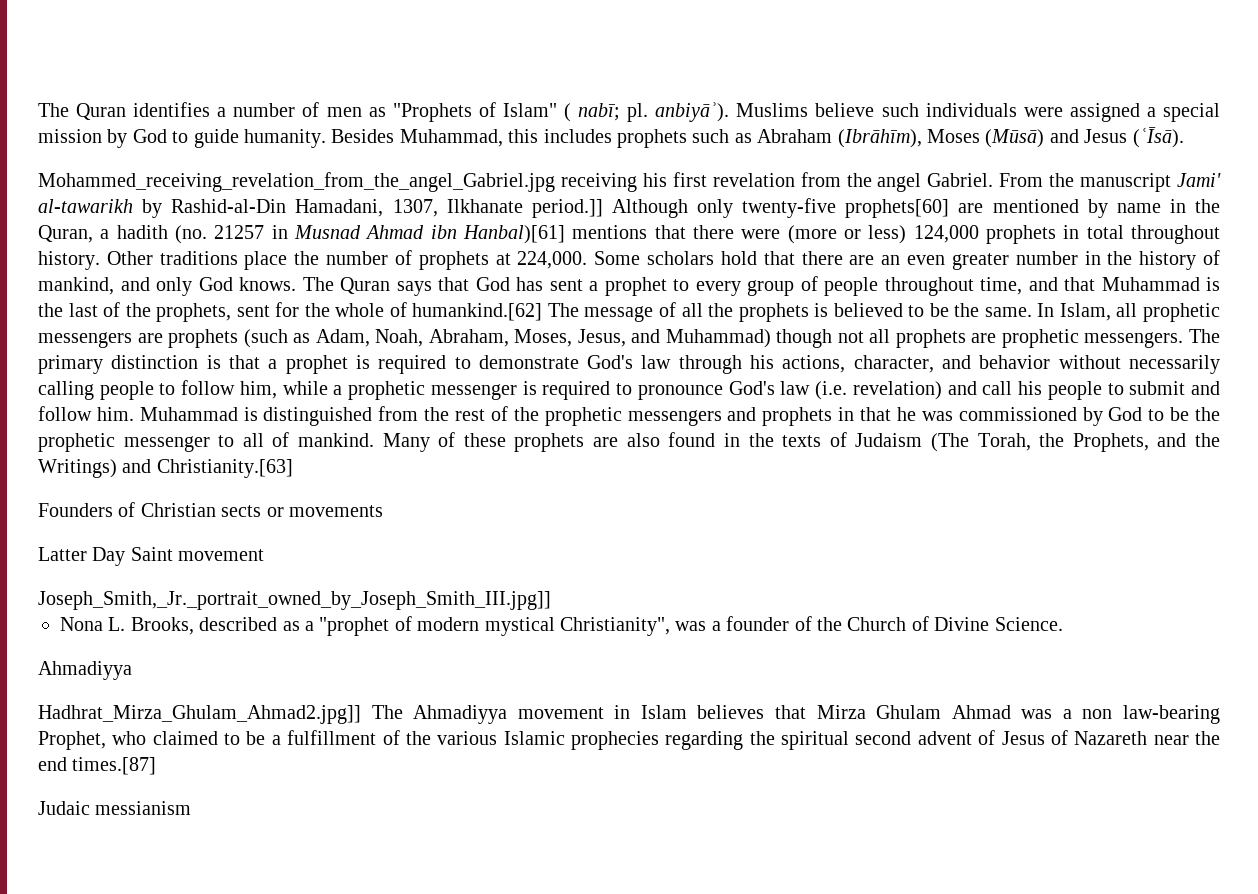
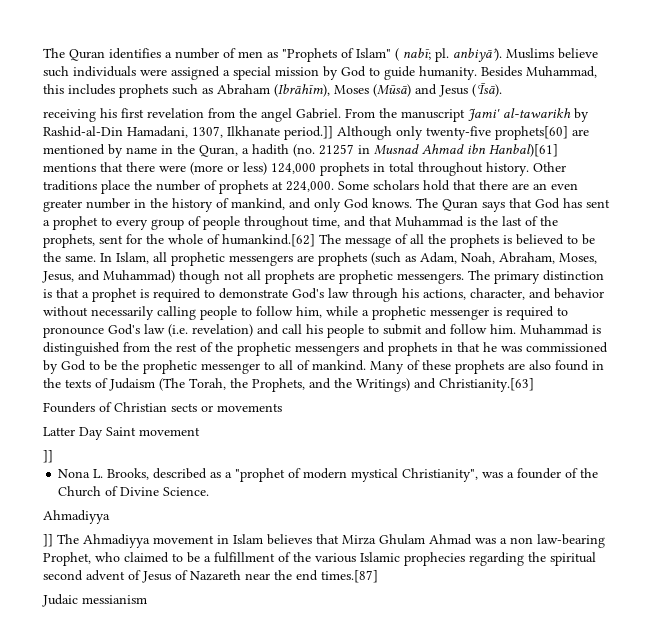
- Mohammed_receiving_revelation_from_the_angel_Gabriel.jpg receiving his first revelation from the angel Gabriel.
+ receiving his first revelation from the angel Gabriel.
  Latter Day Saint movement
- Joseph_Smith,_Jr._portrait_owned_by_Joseph_Smith_III.jpg]]
+ ]]
- Hadhrat_Mirza_Ghulam_Ahmad2.jpg]] The Ahmadiyya movement in Islam believes that Mirza Ghulam Ahmad was a non law-bearing Prophet, who claimed to be a fulfillment of the various Islamic prophecies regarding the spiritual second advent of Jesus of Nazareth near the end times.[87]
+ ]] The Ahmadiyya movement in Islam believes that Mirza Ghulam Ahmad was a non law-bearing Prophet, who claimed to be a fulfillment of the various Islamic prophecies regarding the spiritual second advent of Jesus of Nazareth near the end times.[87]

